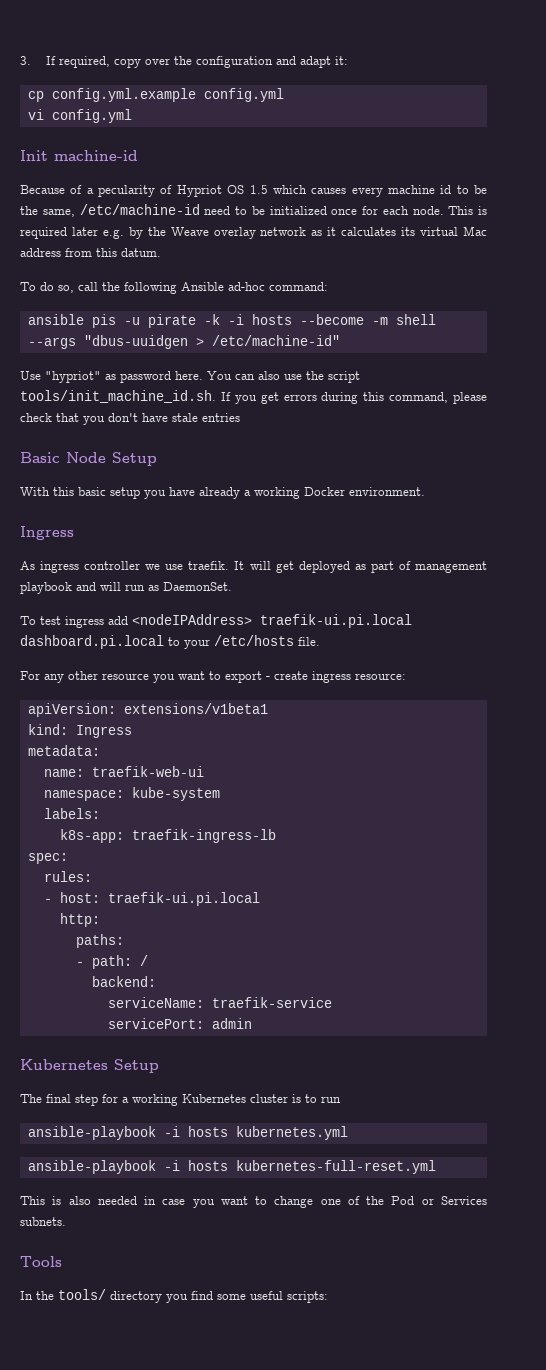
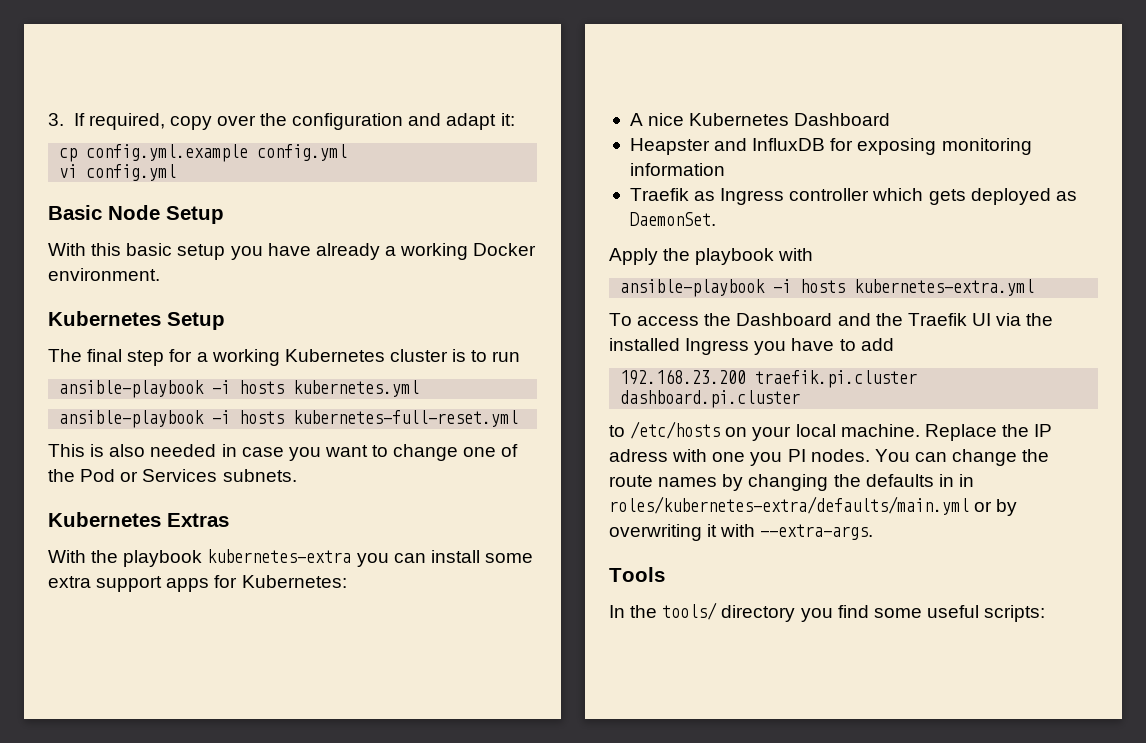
- Init machine-id
- Because of a pecularity of Hypriot OS 1.5 which causes every machine id to be the same, /etc/machine-id need to be initialized once for each node. This is required later e.g. by the Weave overlay network as it calculates its virtual Mac address from this datum.
- To do so, call the following Ansible ad-hoc command:
- ansible pis -u pirate -k -i hosts --become -m shell --args "dbus-uuidgen > /etc/machine-id"
- Use "hypriot" as password here. You can also use the script tools/init_machine_id.sh. If you get errors during this command, please check that you don't have stale entries
  With this basic setup you have already a working Docker environment.
- Ingress
- As ingress controller we use traefik. It will get deployed as part of management playbook and will run as DaemonSet.
- To test ingress add <nodeIPAddress> traefik-ui.pi.local dashboard.pi.local to your /etc/hosts file.
- For any other resource you want to export - create ingress resource:
- apiVersion: extensions/v1beta1
- kind: Ingress
- metadata:
- name: traefik-web-ui
- namespace: kube-system
- labels:
- k8s-app: traefik-ingress-lb
- spec:
- rules:
- - host: traefik-ui.pi.local
- http:
- paths:
- - path: /
- backend:
- serviceName: traefik-service
- servicePort: admin
+ Kubernetes Extras
+ With the playbook kubernetes-extra you can install some extra support apps for Kubernetes:
+ A nice Kubernetes Dashboard
+ Heapster and InfluxDB for exposing monitoring information
+ Traefik as Ingress controller which gets deployed as DaemonSet.
+ Apply the playbook with
+ ansible-playbook -i hosts kubernetes-extra.yml
+ To access the Dashboard and the Traefik UI via the installed Ingress you have to add
+ 192.168.23.200 traefik.pi.cluster dashboard.pi.cluster
+ to /etc/hosts on your local machine. Replace the IP adress with one you PI nodes. You can change the route names by changing the defaults in in roles/kubernetes-extra/defaults/main.yml or by overwriting it with --extra-args.

